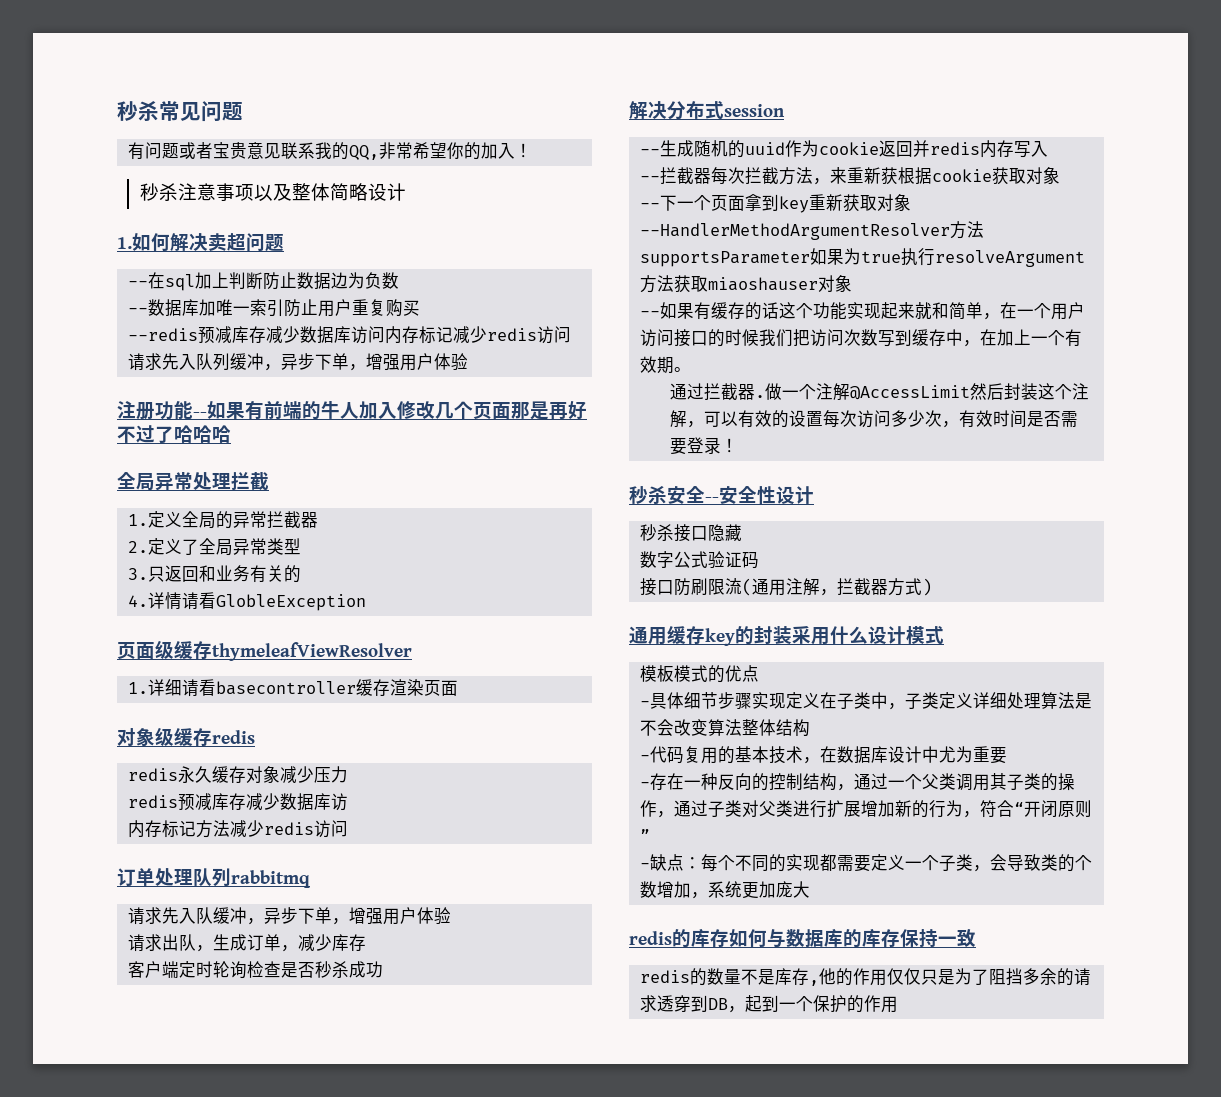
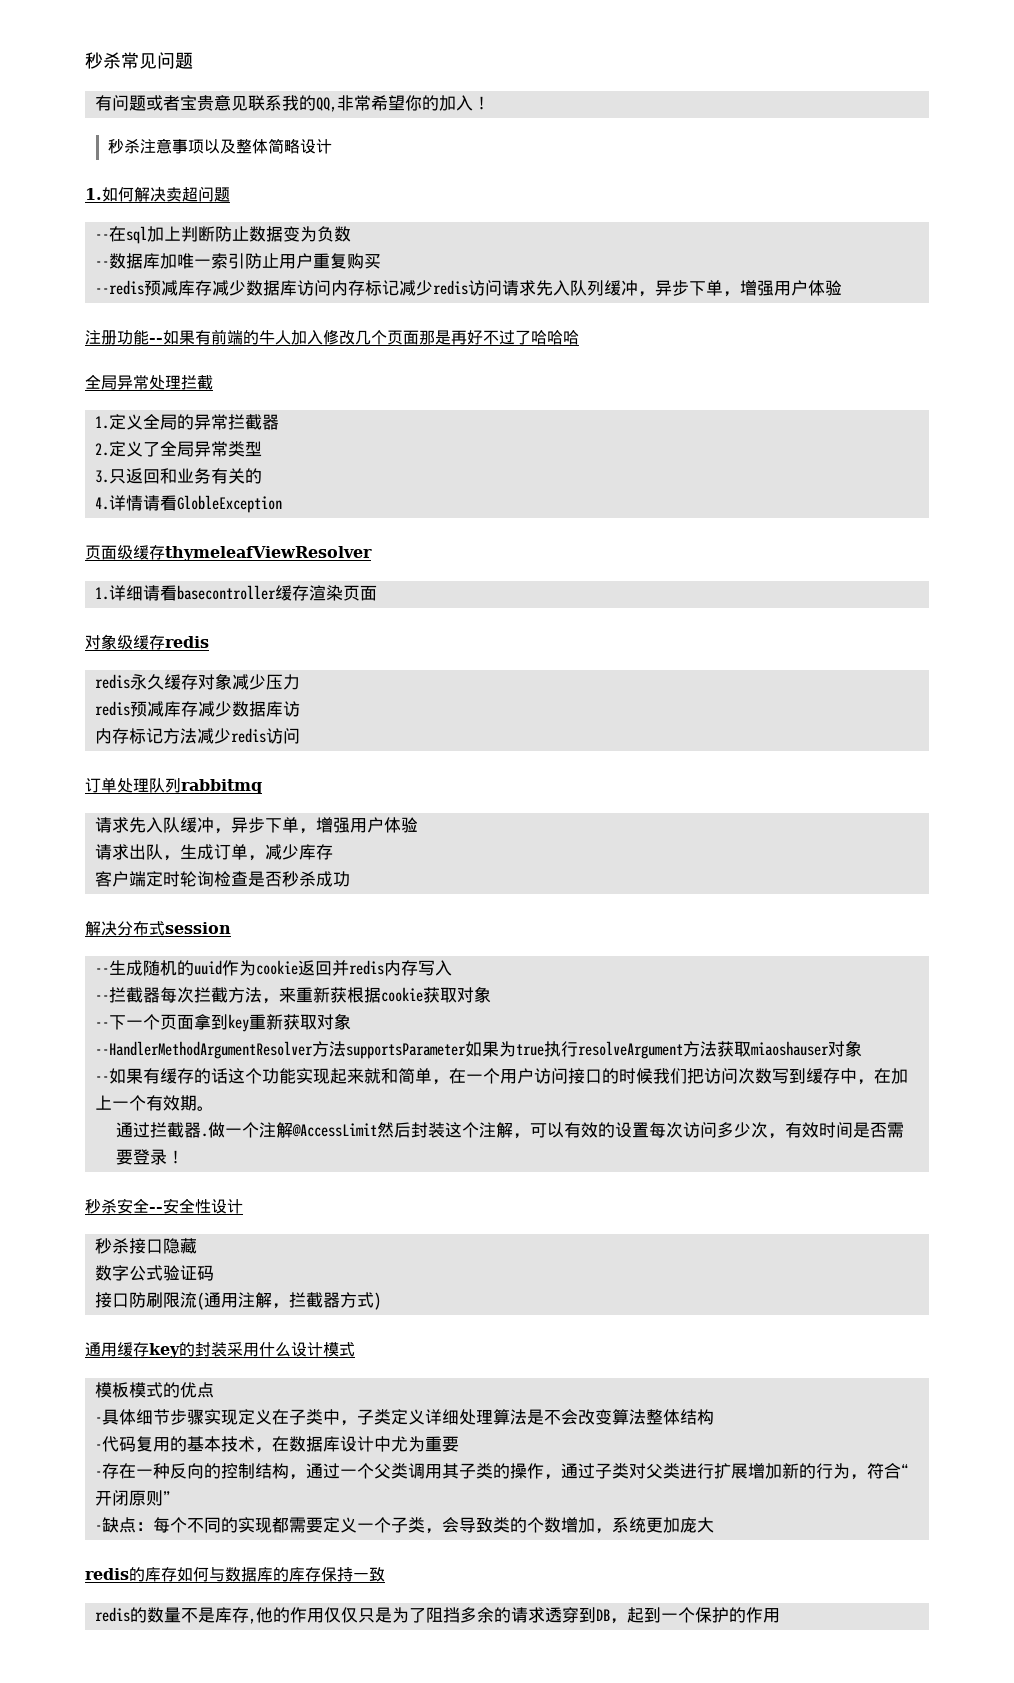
- --在sql加上判断防止数据边为负数
+ --在sql加上判断防止数据变为负数

